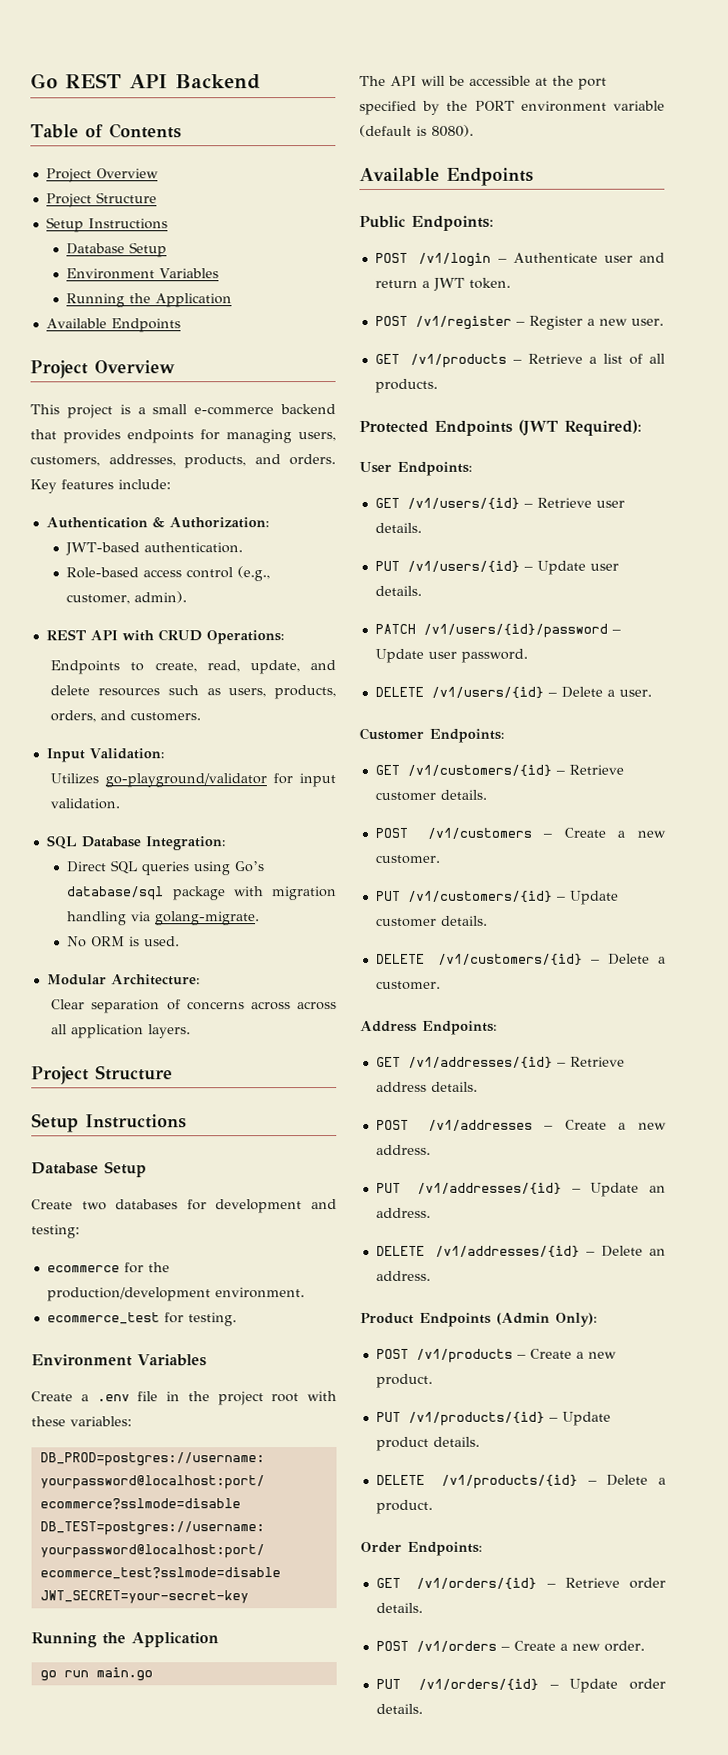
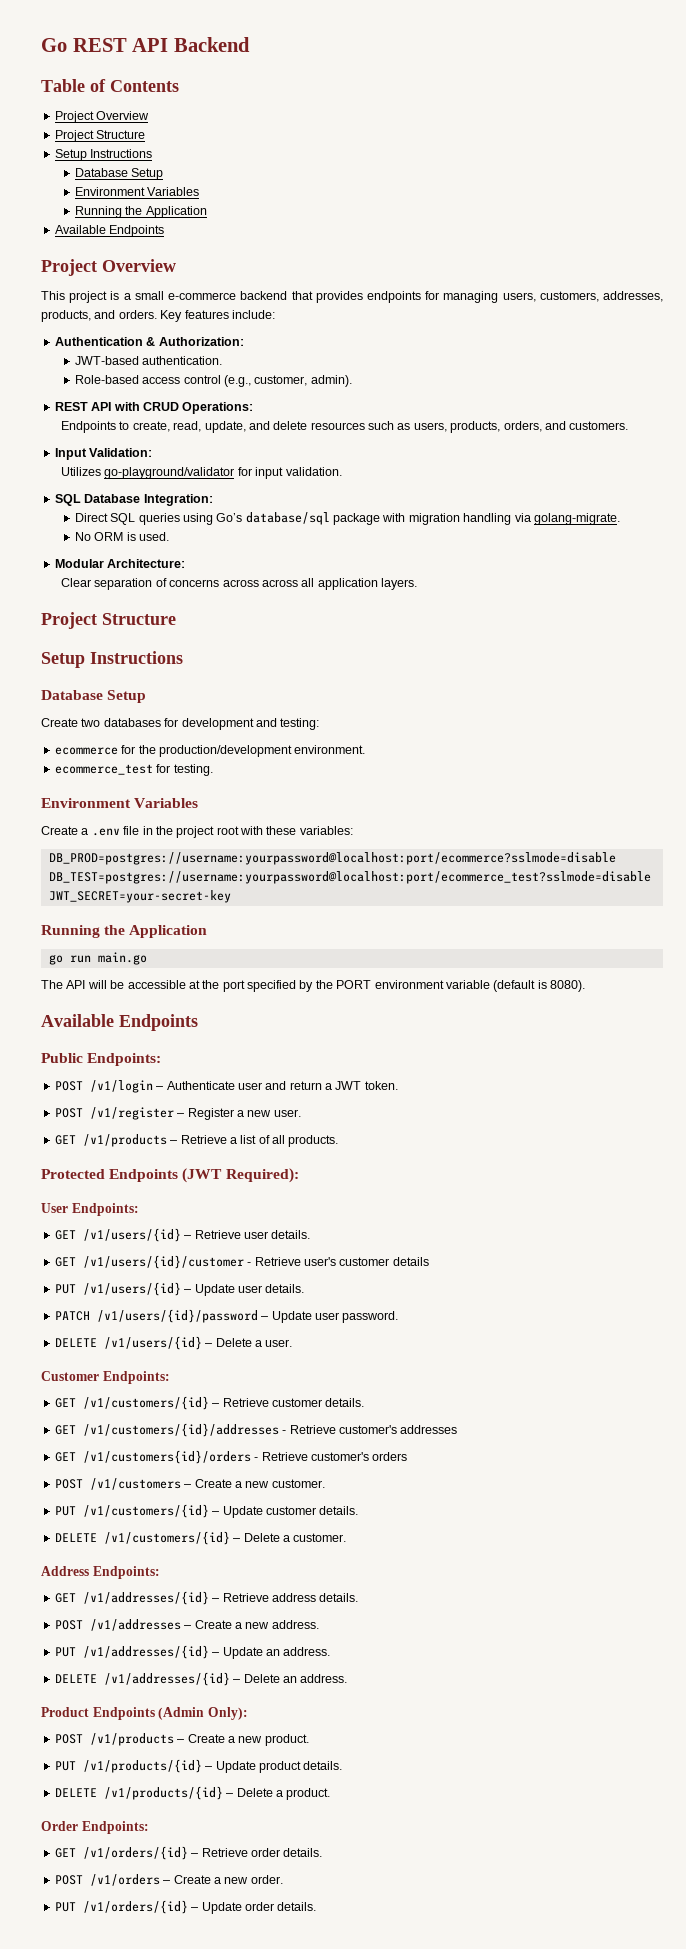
+ GET /v1/users/{id}/customer - Retrieve user's customer details
+ GET /v1/customers/{id}/addresses - Retrieve customer's addresses
+ GET /v1/customers{id}/orders - Retrieve customer's orders

